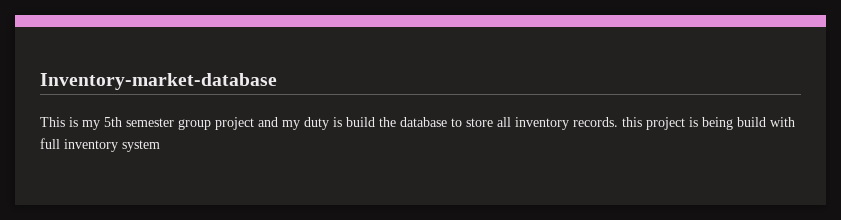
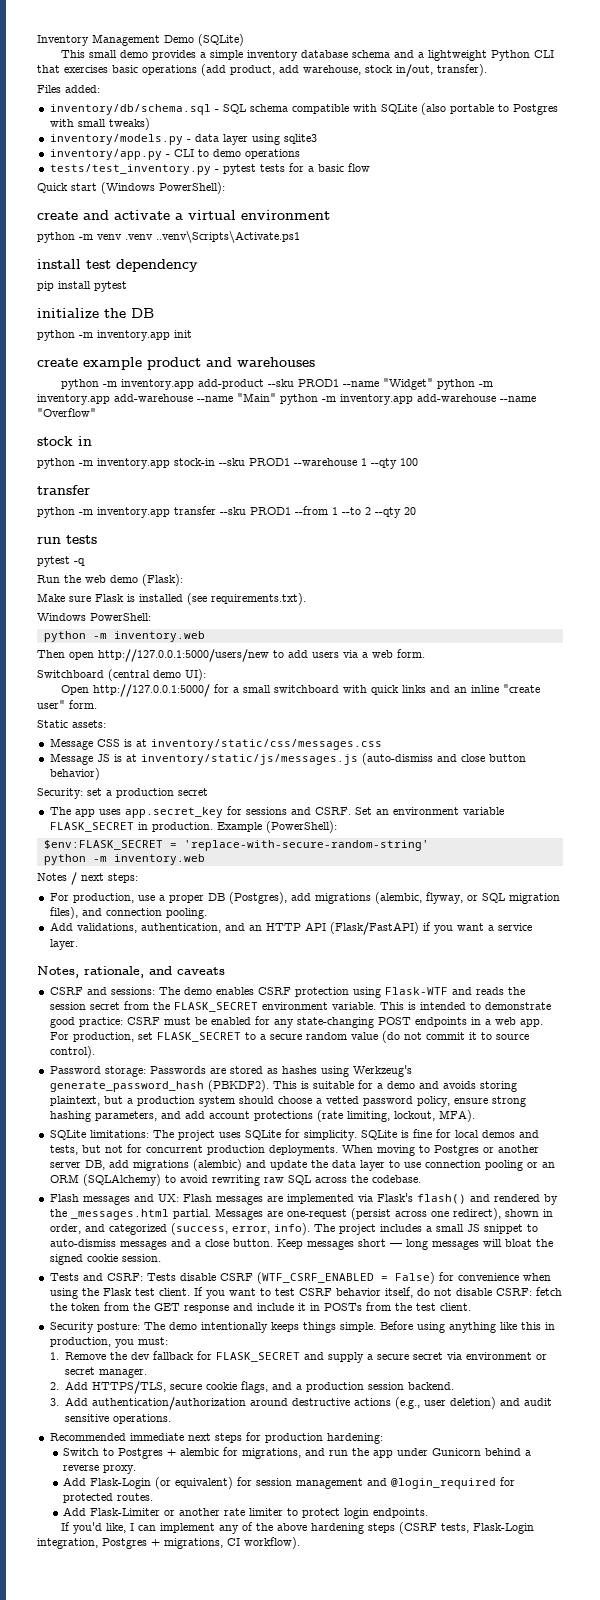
- Inventory-market-database
- This is my 5th semester group project and my duty is build the database to store all inventory records. this project is being build with full inventory system
+ Inventory Management Demo (SQLite)
+ This small demo provides a simple inventory database schema and a lightweight Python CLI that exercises basic operations (add product, add warehouse, stock in/out, transfer).
+ Files added:
+ inventory/db/schema.sql - SQL schema compatible with SQLite (also portable to Postgres with small tweaks)
+ inventory/models.py - data layer using sqlite3
+ inventory/app.py - CLI to demo operations
+ tests/test_inventory.py - pytest tests for a basic flow
+ Quick start (Windows PowerShell):
+ create and activate a virtual environment
+ python -m venv .venv ..venv\Scripts\Activate.ps1
+ install test dependency
+ pip install pytest
+ initialize the DB
+ python -m inventory.app init
+ create example product and warehouses
+ python -m inventory.app add-product --sku PROD1 --name "Widget" python -m inventory.app add-warehouse --name "Main" python -m inventory.app add-warehouse --name "Overflow"
+ stock in
+ python -m inventory.app stock-in --sku PROD1 --warehouse 1 --qty 100
+ transfer
+ python -m inventory.app transfer --sku PROD1 --from 1 --to 2 --qty 20
+ run tests
+ pytest -q
+ Run the web demo (Flask):
+ Make sure Flask is installed (see requirements.txt).
+ Windows PowerShell:
+ python -m inventory.web
+ Then open http://127.0.0.1:5000/users/new to add users via a web form.
+ Switchboard (central demo UI):
+ Open http://127.0.0.1:5000/ for a small switchboard with quick links and an inline "create user" form.
+ Static assets:
+ Message CSS is at inventory/static/css/messages.css
+ Message JS is at inventory/static/js/messages.js (auto-dismiss and close button behavior)
+ Security: set a production secret
+ The app uses app.secret_key for sessions and CSRF. Set an environment variable FLASK_SECRET in production. Example (PowerShell):
+ $env:FLASK_SECRET = 'replace-with-secure-random-string'
+ python -m inventory.web
+ Notes / next steps:
+ For production, use a proper DB (Postgres), add migrations (alembic, flyway, or SQL migration files), and connection pooling.
+ Add validations, authentication, and an HTTP API (Flask/FastAPI) if you want a service layer.
+ Notes, rationale, and caveats
+ CSRF and sessions: The demo enables CSRF protection using Flask-WTF and reads the session secret from the FLASK_SECRET environment variable. This is intended to demonstrate good practice: CSRF must be enabled for any state-changing POST endpoints in a web app. For production, set FLASK_SECRET to a secure random value (do not commit it to source control).
+ Password storage: Passwords are stored as hashes using Werkzeug's generate_password_hash (PBKDF2). This is suitable for a demo and avoids storing plaintext, but a production system should choose a vetted password policy, ensure strong hashing parameters, and add account protections (rate limiting, lockout, MFA).
+ SQLite limitations: The project uses SQLite for simplicity. SQLite is fine for local demos and tests, but not for concurrent production deployments. When moving to Postgres or another server DB, add migrations (alembic) and update the data layer to use connection pooling or an ORM (SQLAlchemy) to avoid rewriting raw SQL across the codebase.
+ Flash messages and UX: Flash messages are implemented via Flask's flash() and rendered by the _messages.html partial. Messages are one-request (persist across one redirect), shown in order, and categorized (success, error, info). The project includes a small JS snippet to auto-dismiss messages and a close button. Keep messages short — long messages will bloat the signed cookie session.
+ Tests and CSRF: Tests disable CSRF (WTF_CSRF_ENABLED = False) for convenience when using the Flask test client. If you want to test CSRF behavior itself, do not disable CSRF: fetch the token from the GET response and include it in POSTs from the test client.
+ Security posture: The demo intentionally keeps things simple. Before using anything like this in production, you must:
+ 1. Remove the dev fallback for FLASK_SECRET and supply a secure secret via environment or secret manager.
+ 2. Add HTTPS/TLS, secure cookie flags, and a production session backend.
+ 3. Add authentication/authorization around destructive actions (e.g., user deletion) and audit sensitive operations.
+ Recommended immediate next steps for production hardening:
+ Switch to Postgres + alembic for migrations, and run the app under Gunicorn behind a reverse proxy.
+ Add Flask-Login (or equivalent) for session management and @login_required for protected routes.
+ Add Flask-Limiter or another rate limiter to protect login endpoints.
+ If you'd like, I can implement any of the above hardening steps (CSRF tests, Flask-Login integration, Postgres + migrations, CI workflow).

